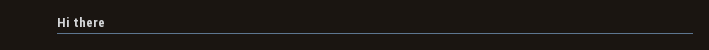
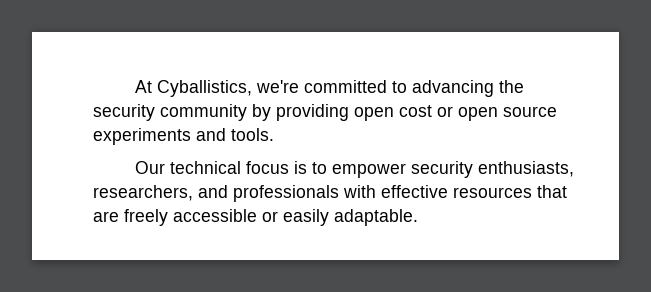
- Hi there
+ At Cyballistics, we're committed to advancing the security community by providing open cost or open source experiments and tools.
+ Our technical focus is to empower security enthusiasts, researchers, and professionals with effective resources that are freely accessible or easily adaptable.

